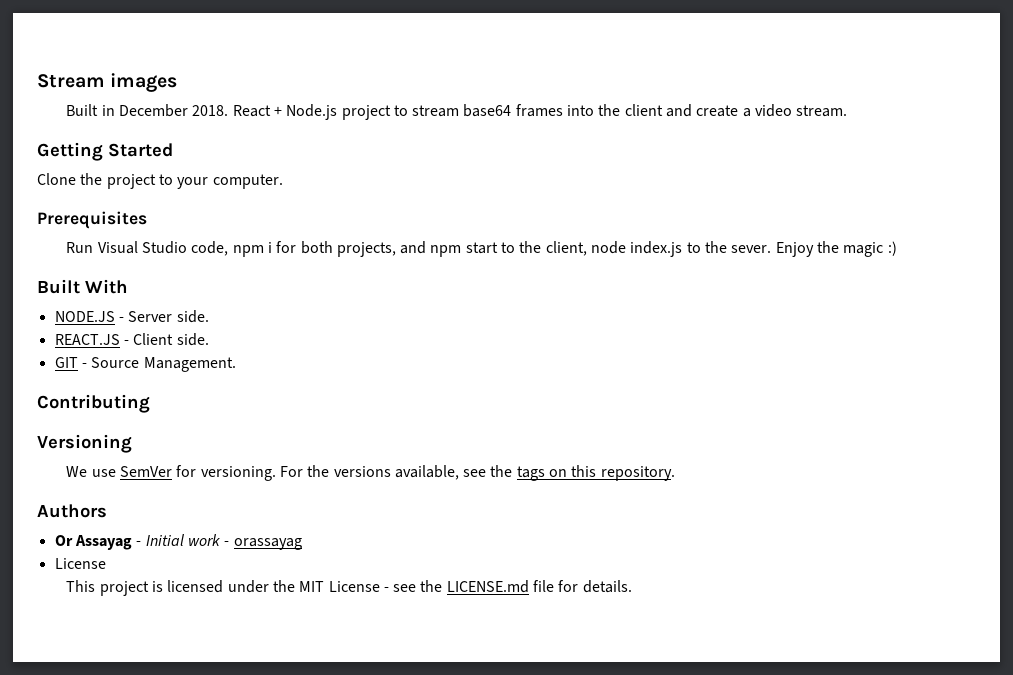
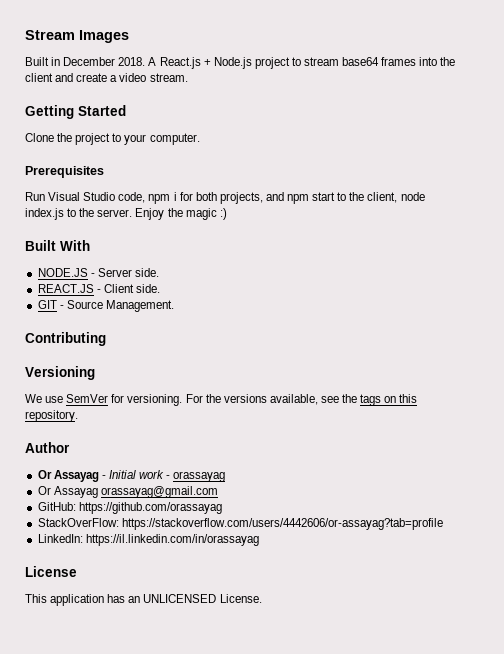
- Stream images
+ Stream Images
- React + Node.js project to stream base64 frames into the client and create a video stream.
+ A React.js + Node.js project to stream base64 frames into the client and create a video stream.
- Run Visual Studio code, npm i for both projects, and npm start to the client, node index.js to the sever.
+ Run Visual Studio code, npm i for both projects, and npm start to the client, node index.js to the server.
- Authors
+ Author
  Or Assayag - Initial work - orassayag
+ Or Assayag orassayag@gmail.com
+ GitHub: https://github.com/orassayag
+ StackOverFlow: https://stackoverflow.com/users/4442606/or-assayag?tab=profile
+ LinkedIn: https://il.linkedin.com/in/orassayag
  License
- This project is licensed under the MIT License - see the LICENSE.md file for details.
+ This application has an UNLICENSED License.

